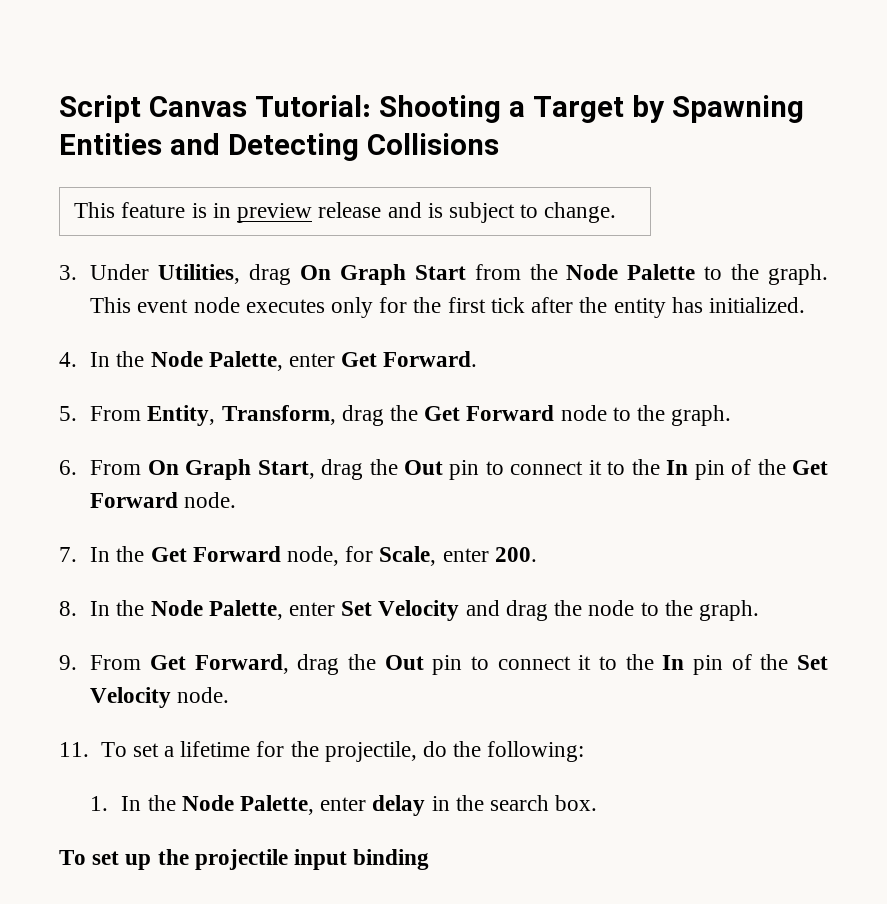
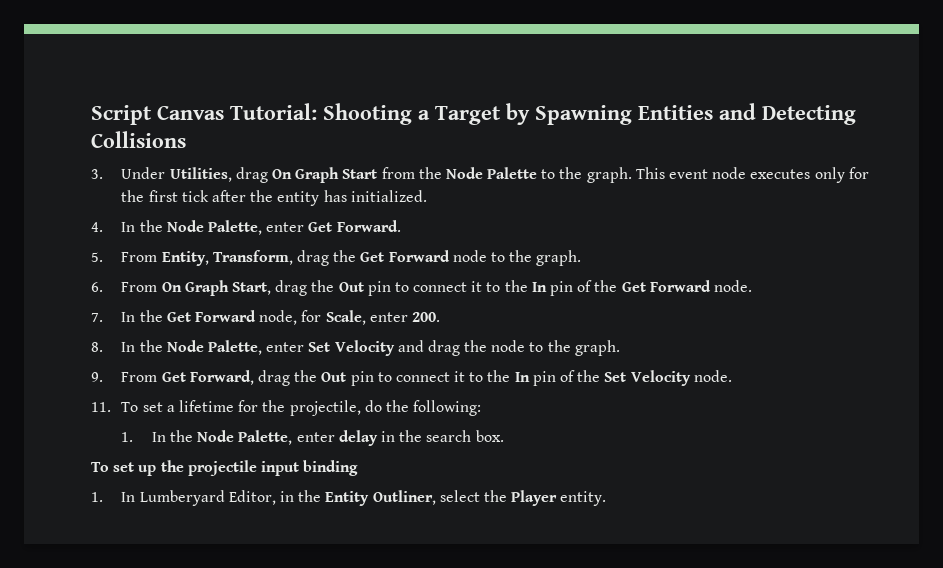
- This feature is in preview release and is subject to change.
+ 1. In Lumberyard Editor, in the Entity Outliner, select the Player entity.

